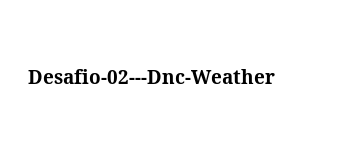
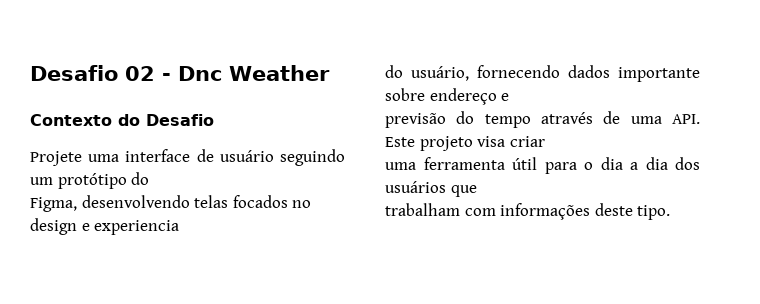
- Desafio-02---Dnc-Weather
+ Desafio 02 - Dnc Weather
+ Contexto do Desafio
+ Projete uma interface de usuário seguindo um protótipo do
+ Figma, desenvolvendo telas focados no design e experiencia
+ do usuário, fornecendo dados importante sobre endereço e
+ previsão do tempo através de uma API. Este projeto visa criar
+ uma ferramenta útil para o dia a dia dos usuários que
+ trabalham com informações deste tipo.

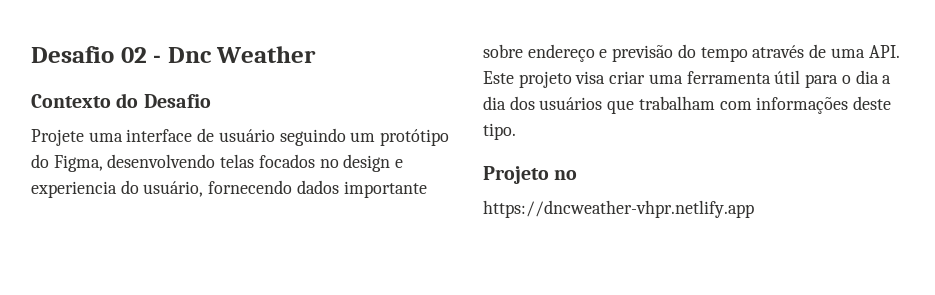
- Projete uma interface de usuário seguindo um protótipo do
- Figma, desenvolvendo telas focados no design e experiencia
- do usuário, fornecendo dados importante sobre endereço e
- previsão do tempo através de uma API. Este projeto visa criar
- uma ferramenta útil para o dia a dia dos usuários que
- trabalham com informações deste tipo.
+ Projete uma interface de usuário seguindo um protótipo do Figma, desenvolvendo telas focados no design e experiencia do usuário, fornecendo dados importante sobre endereço e previsão do tempo através de uma API. Este projeto visa criar uma ferramenta útil para o dia a dia dos usuários que trabalham com informações deste tipo.
+ Projeto no
+ https://dncweather-vhpr.netlify.app

